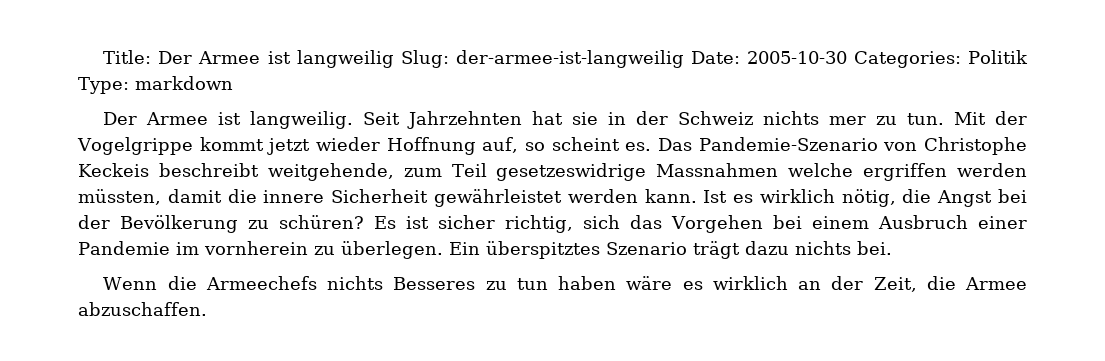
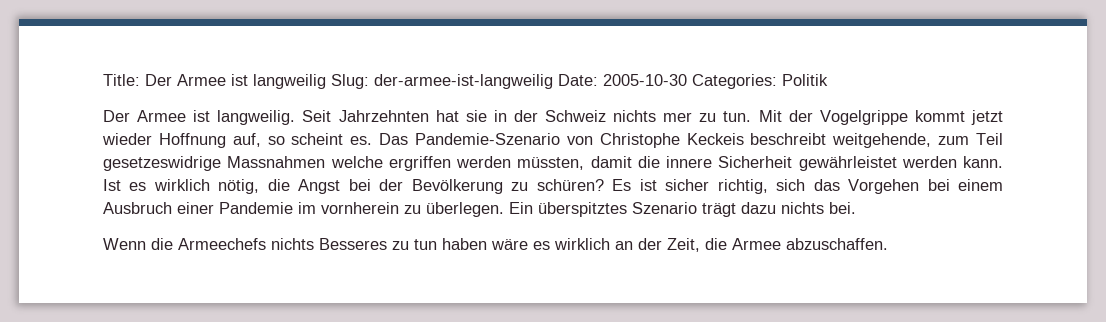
- Title: Der Armee ist langweilig Slug: der-armee-ist-langweilig Date: 2005-10-30 Categories: Politik Type: markdown
+ Title: Der Armee ist langweilig Slug: der-armee-ist-langweilig Date: 2005-10-30 Categories: Politik

